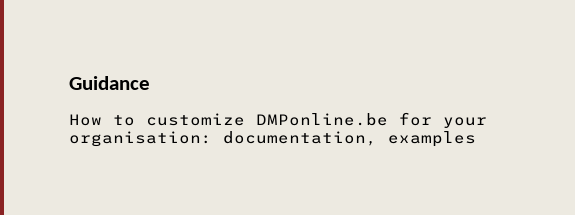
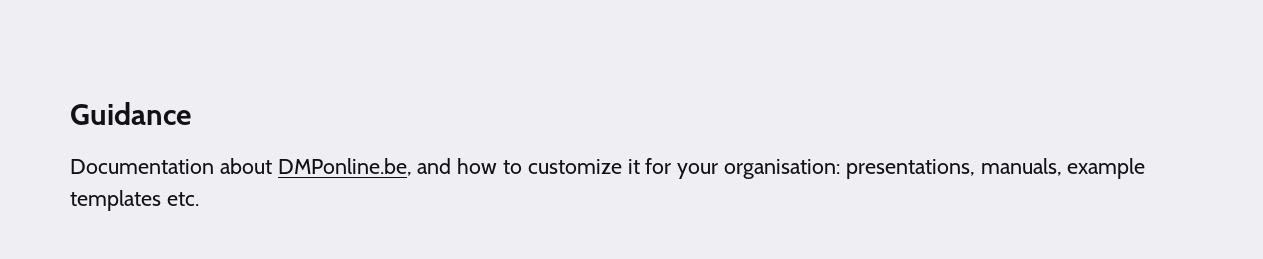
- How to customize DMPonline.be for your organisation: documentation, examples
+ Documentation about DMPonline.be, and how to customize it for your organisation: presentations, manuals, example templates etc.

